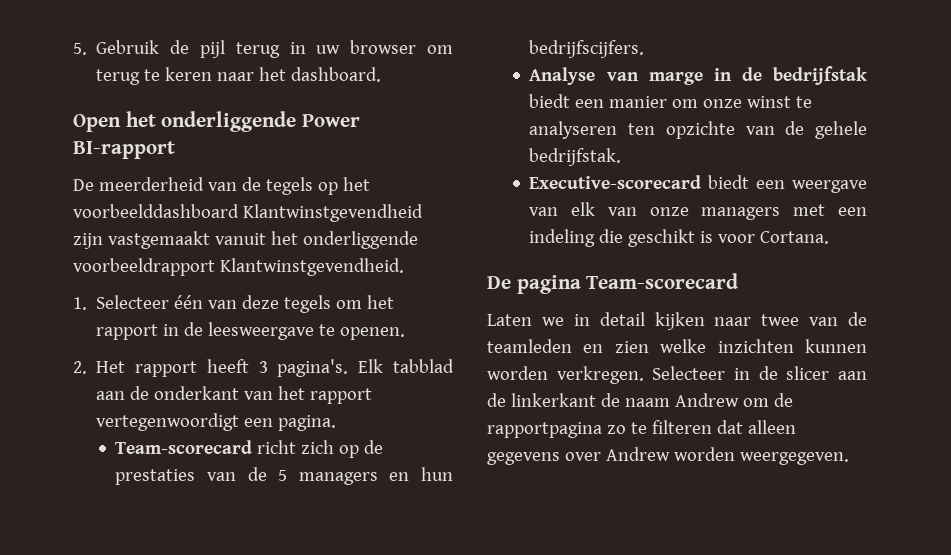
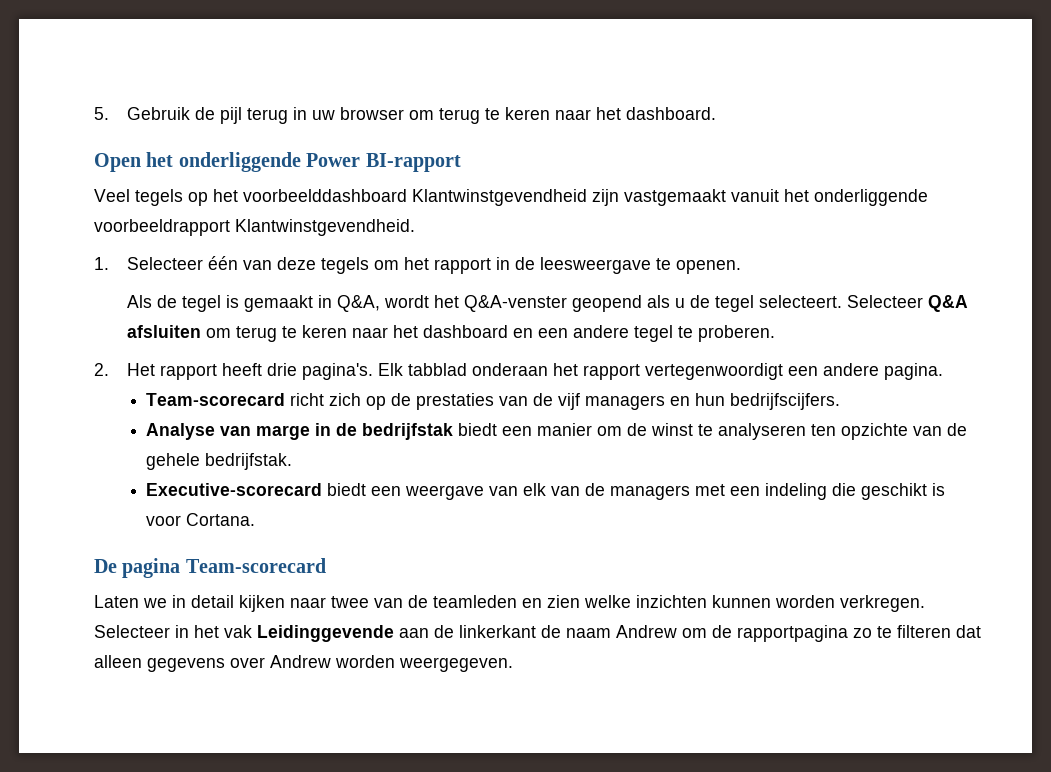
- De meerderheid van de tegels op het voorbeelddashboard Klantwinstgevendheid zijn vastgemaakt vanuit het onderliggende voorbeeldrapport Klantwinstgevendheid.
+ Veel tegels op het voorbeelddashboard Klantwinstgevendheid zijn vastgemaakt vanuit het onderliggende voorbeeldrapport Klantwinstgevendheid.
+ Als de tegel is gemaakt in Q&A, wordt het Q&A-venster geopend als u de tegel selecteert. Selecteer Q&A afsluiten om terug te keren naar het dashboard en een andere tegel te proberen.
- 2. Het rapport heeft 3 pagina's.
+ 2. Het rapport heeft drie pagina's.
- Elk tabblad aan de onderkant van het rapport vertegenwoordigt een pagina.
+ Elk tabblad onderaan het rapport vertegenwoordigt een andere pagina.
- Team-scorecard richt zich op de prestaties van de 5 managers en hun bedrijfscijfers.
+ Team-scorecard richt zich op de prestaties van de vijf managers en hun bedrijfscijfers.
- Analyse van marge in de bedrijfstak biedt een manier om onze winst te analyseren ten opzichte van de gehele bedrijfstak.
+ Analyse van marge in de bedrijfstak biedt een manier om de winst te analyseren ten opzichte van de gehele bedrijfstak.
- Executive-scorecard biedt een weergave van elk van onze managers met een indeling die geschikt is voor Cortana.
+ Executive-scorecard biedt een weergave van elk van de managers met een indeling die geschikt is voor Cortana.
- Selecteer in de slicer aan de linkerkant de naam Andrew om de rapportpagina zo te filteren dat alleen gegevens over Andrew worden weergegeven.
+ Selecteer in het vak Leidinggevende aan de linkerkant de naam Andrew om de rapportpagina zo te filteren dat alleen gegevens over Andrew worden weergegeven.

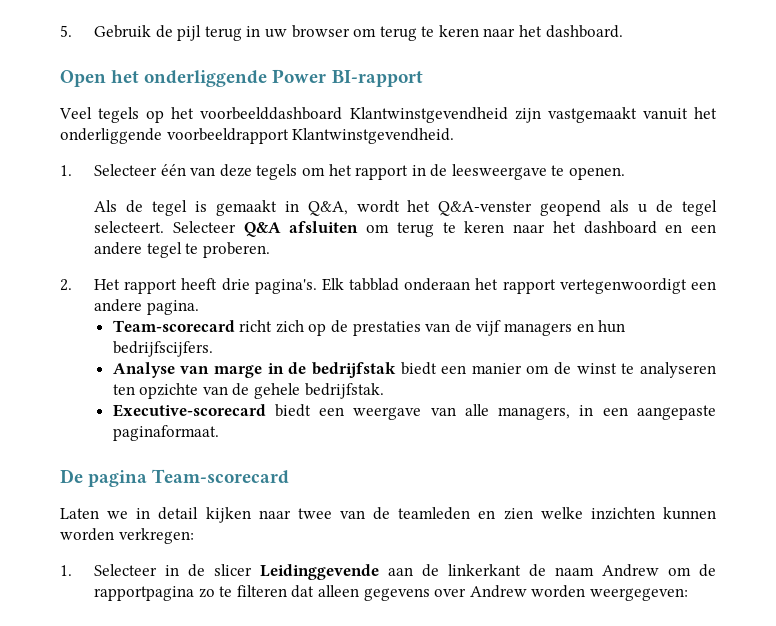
- Executive-scorecard biedt een weergave van elk van de managers met een indeling die geschikt is voor Cortana.
+ Executive-scorecard biedt een weergave van alle managers, in een aangepaste paginaformaat.
- Laten we in detail kijken naar twee van de teamleden en zien welke inzichten kunnen worden verkregen. Selecteer in het vak Leidinggevende aan de linkerkant de naam Andrew om de rapportpagina zo te filteren dat alleen gegevens over Andrew worden weergegeven.
+ Laten we in detail kijken naar twee van de teamleden en zien welke inzichten kunnen worden verkregen:
+ 1. Selecteer in de slicer Leidinggevende aan de linkerkant de naam Andrew om de rapportpagina zo te filteren dat alleen gegevens over Andrew worden weergegeven:

